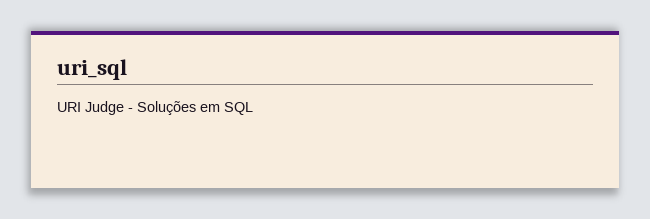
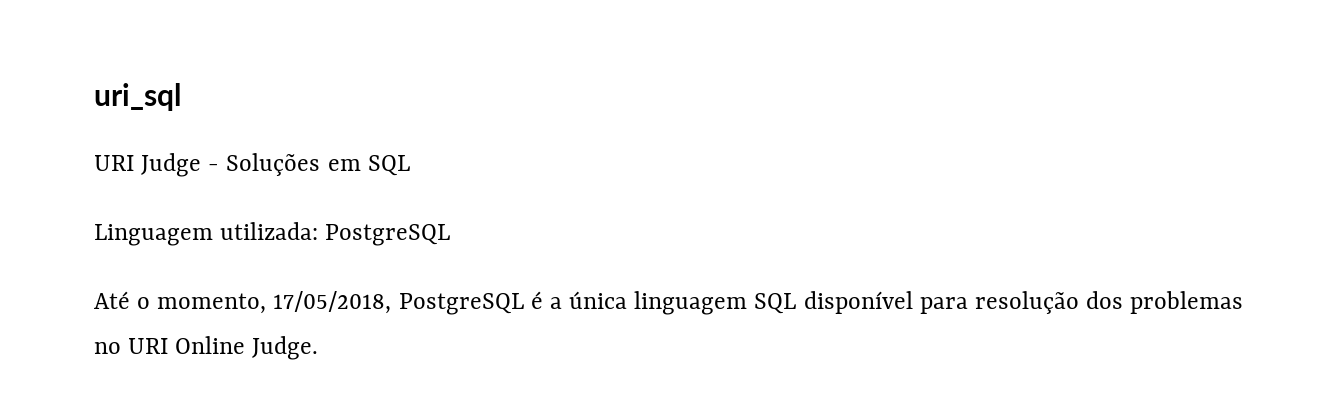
+ Linguagem utilizada: PostgreSQL
+ Até o momento, 17/05/2018, PostgreSQL é a única linguagem SQL disponível para resolução dos problemas no URI Online Judge.

